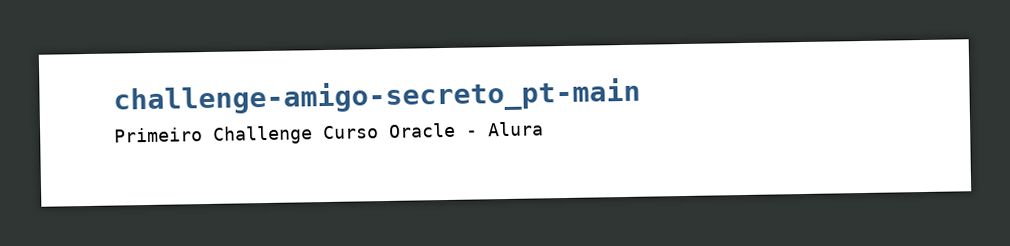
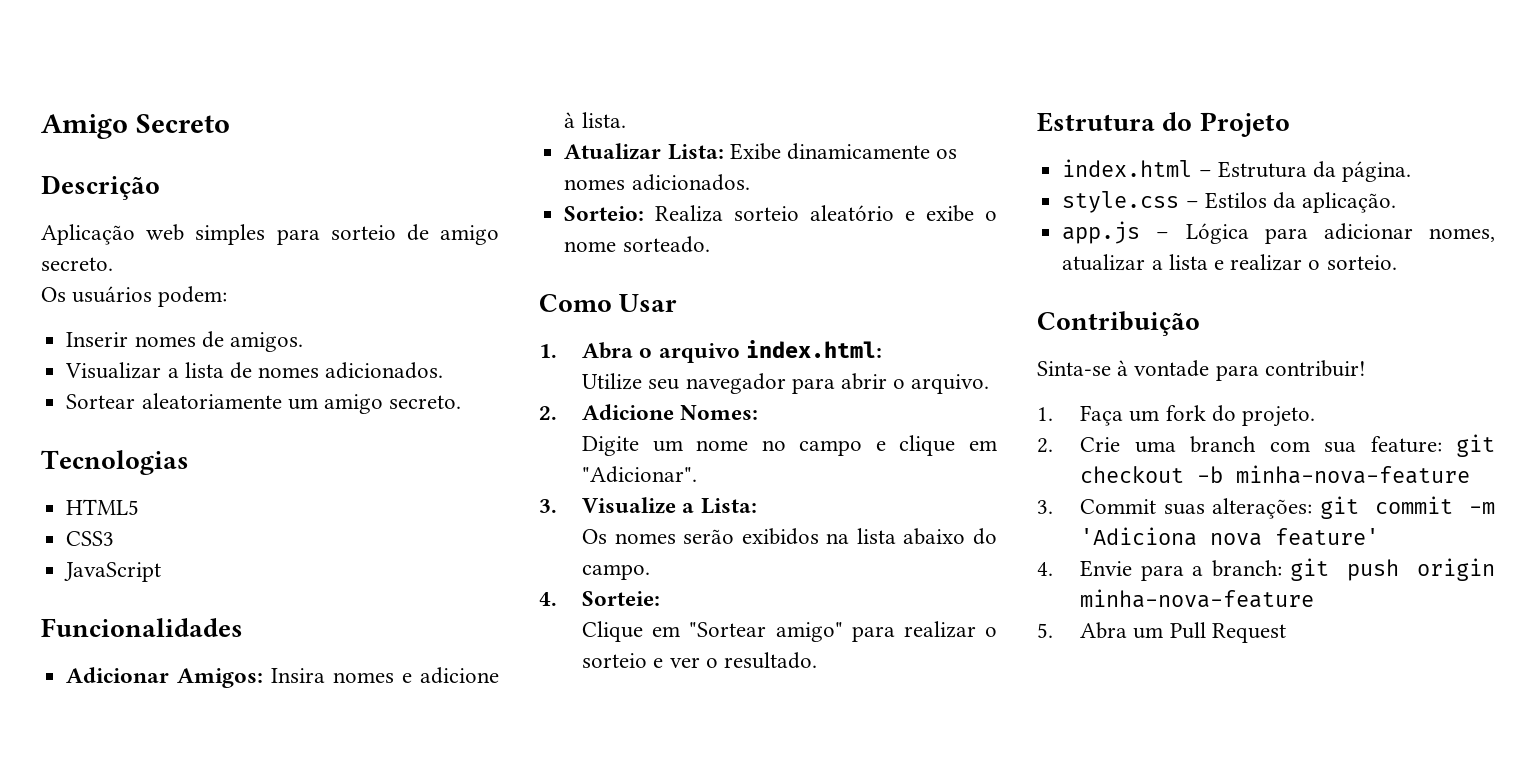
- challenge-amigo-secreto_pt-main
- Primeiro Challenge Curso Oracle - Alura
+ Amigo Secreto
+ Descrição
+ Aplicação web simples para sorteio de amigo secreto.
+ Os usuários podem:
+ Inserir nomes de amigos.
+ Visualizar a lista de nomes adicionados.
+ Sortear aleatoriamente um amigo secreto.
+ Tecnologias
+ HTML5
+ CSS3
+ JavaScript
+ Funcionalidades
+ Adicionar Amigos: Insira nomes e adicione à lista.
+ Atualizar Lista: Exibe dinamicamente os nomes adicionados.
+ Sorteio: Realiza sorteio aleatório e exibe o nome sorteado.
+ Como Usar
+ 1. Abra o arquivo index.html:
+ Utilize seu navegador para abrir o arquivo.
+ 2. Adicione Nomes:
+ Digite um nome no campo e clique em "Adicionar".
+ 3. Visualize a Lista:
+ Os nomes serão exibidos na lista abaixo do campo.
+ 4. Sorteie:
+ Clique em "Sortear amigo" para realizar o sorteio e ver o resultado.
+ Estrutura do Projeto
+ index.html – Estrutura da página.
+ style.css – Estilos da aplicação.
+ app.js – Lógica para adicionar nomes, atualizar a lista e realizar o sorteio.
+ Contribuição
+ Sinta-se à vontade para contribuir!
+ 1. Faça um fork do projeto.
+ 2. Crie uma branch com sua feature: git checkout -b minha-nova-feature
+ 3. Commit suas alterações: git commit -m 'Adiciona nova feature'
+ 4. Envie para a branch: git push origin minha-nova-feature
+ 5. Abra um Pull Request

